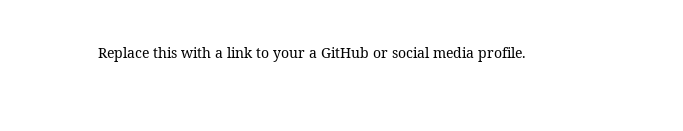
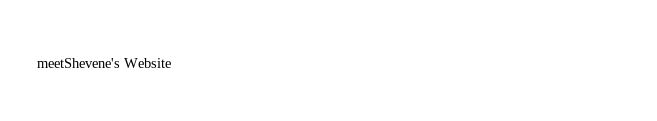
- Replace this with a link to your a GitHub or social media profile.
+ meetShevene's Website

